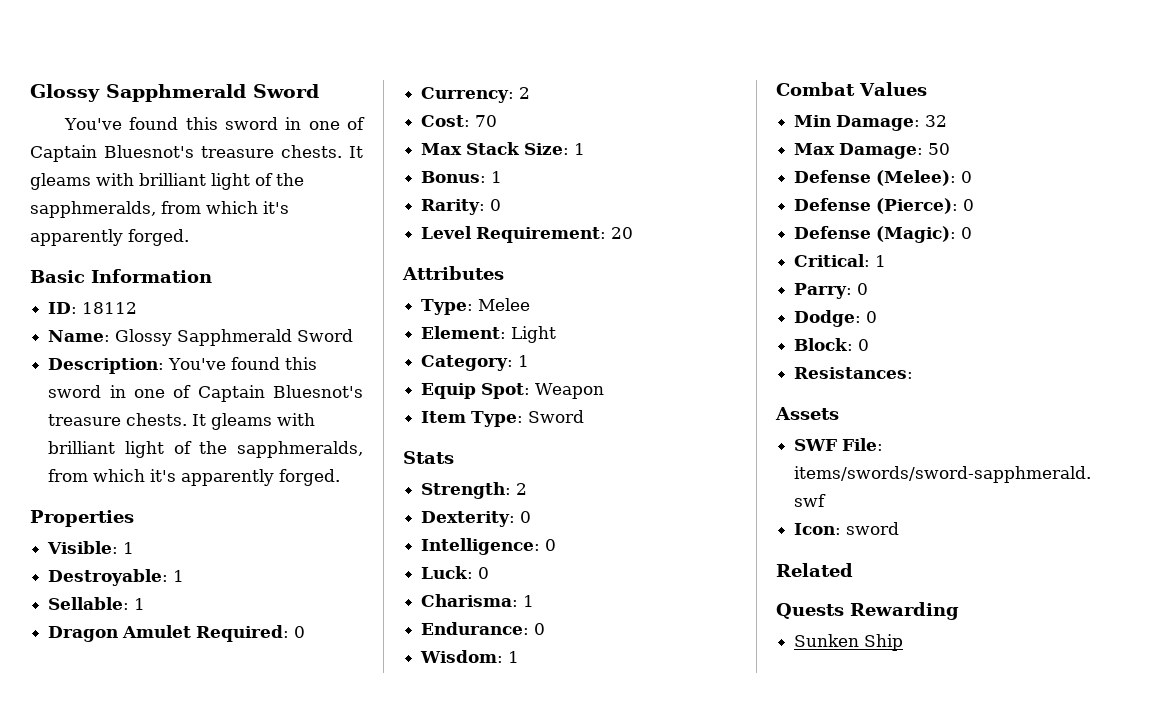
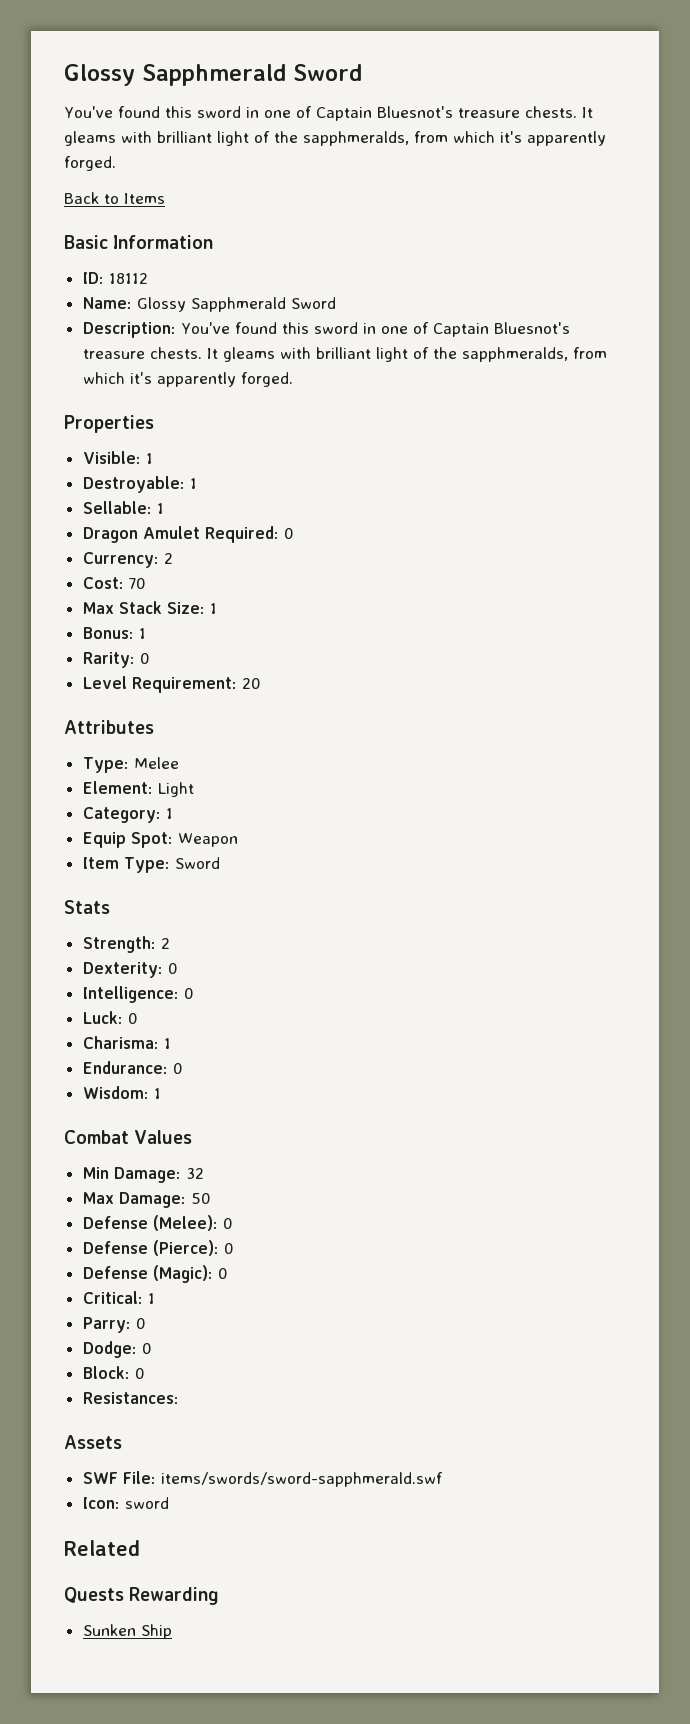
+ Back to Items

